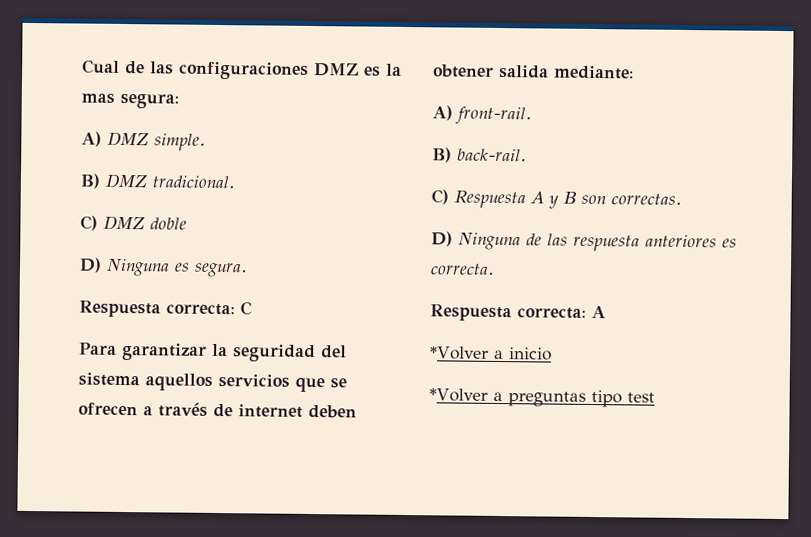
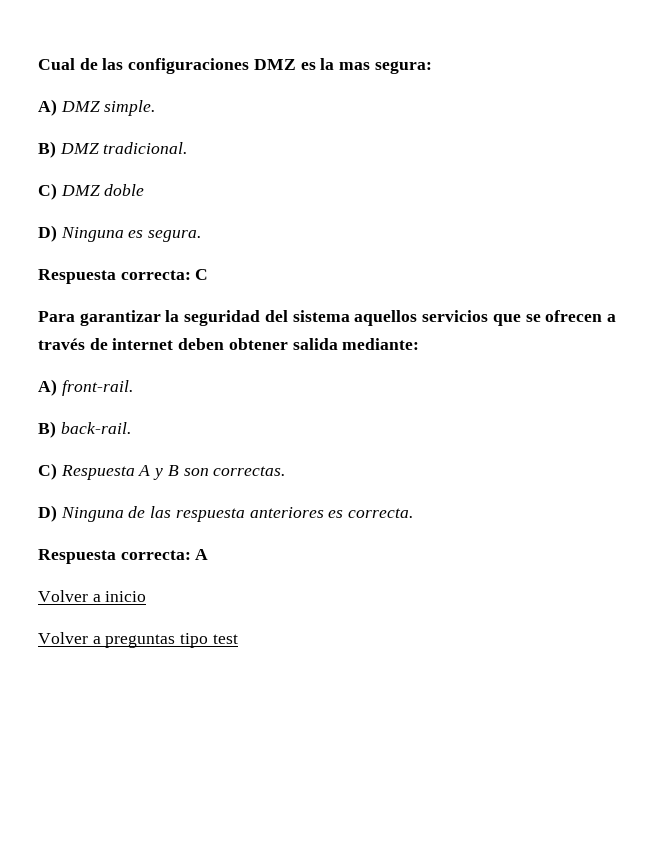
- *Volver a inicio
+ Volver a inicio
- *Volver a preguntas tipo test
+ Volver a preguntas tipo test

